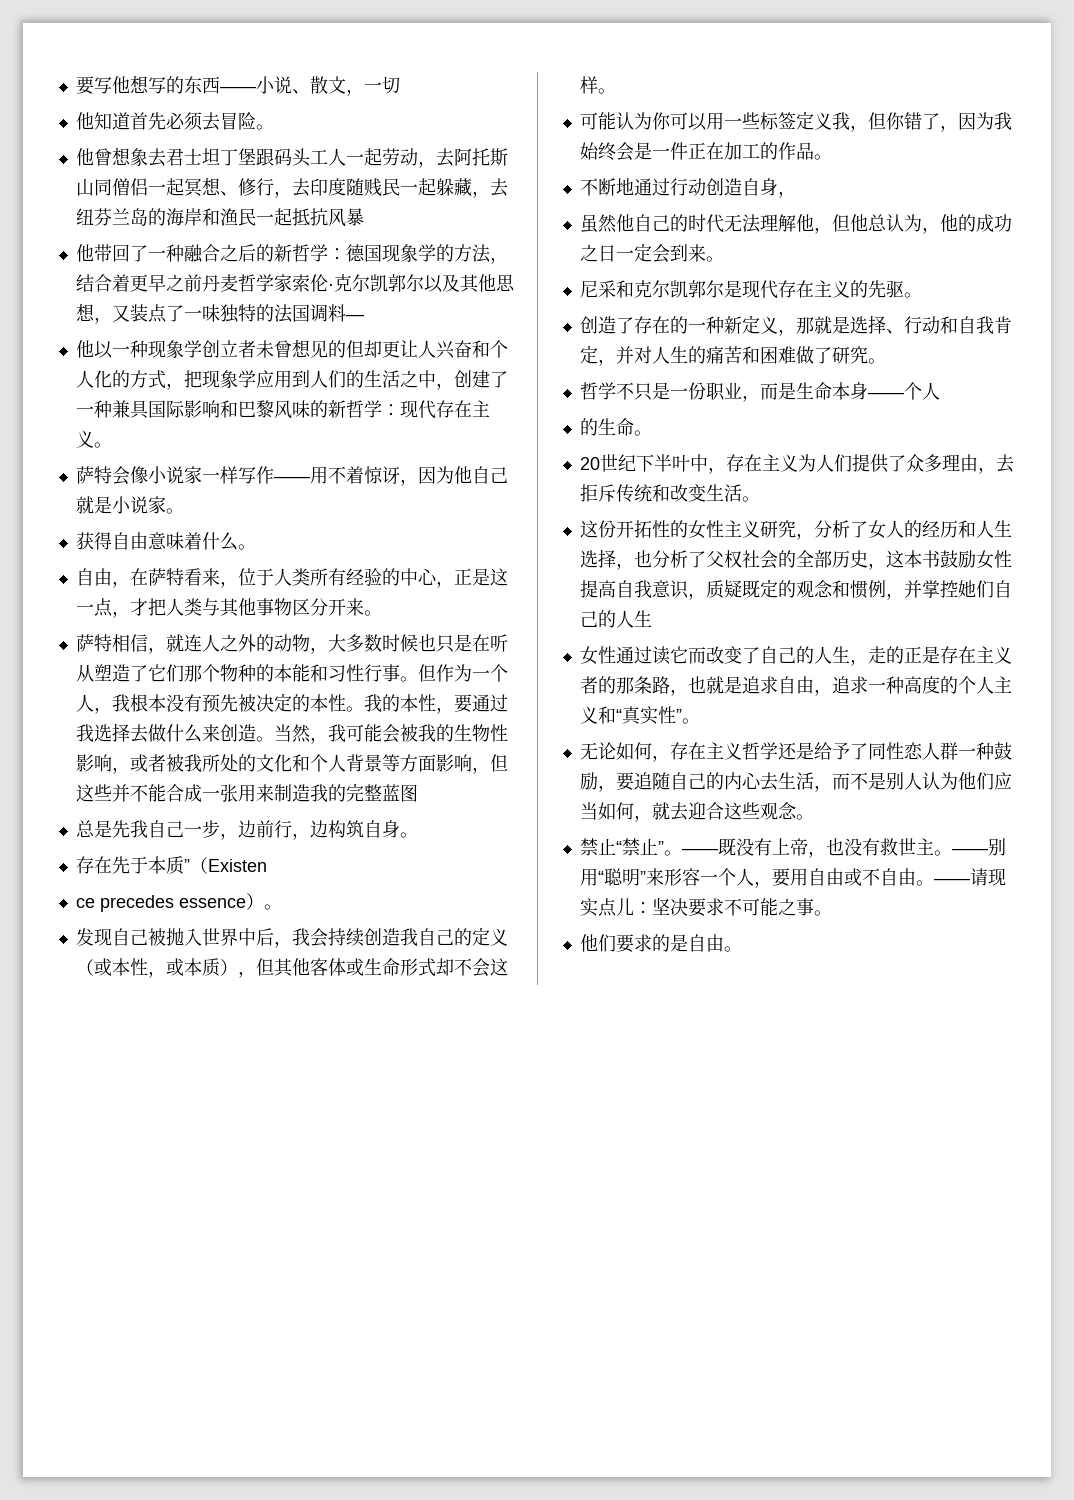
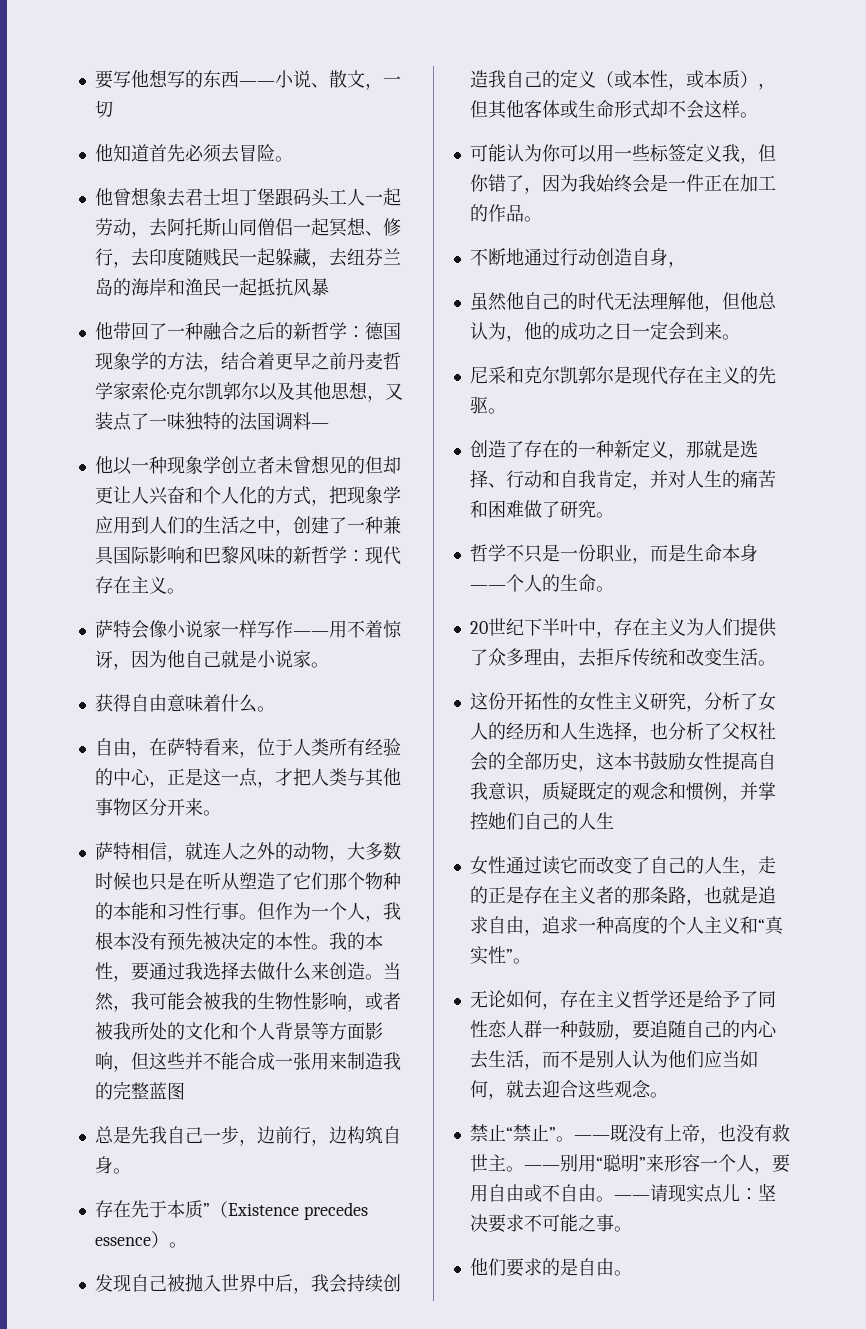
- 存在先于本质”（Existen
- ce precedes essence）。
+ 存在先于本质”（Existence precedes essence）。
- 哲学不只是一份职业，而是生命本身——个人
- 的生命。
+ 哲学不只是一份职业，而是生命本身——个人的生命。

